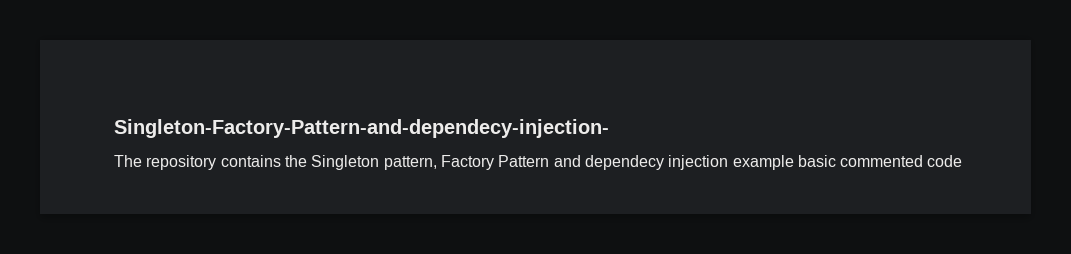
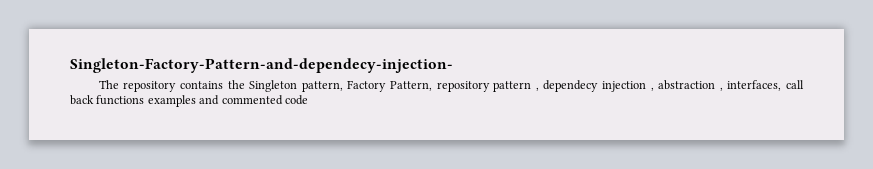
- The repository contains the Singleton pattern, Factory Pattern and dependecy injection example basic commented code
+ The repository contains the Singleton pattern, Factory Pattern, repository pattern , dependecy injection , abstraction , interfaces, call back functions examples and commented code

